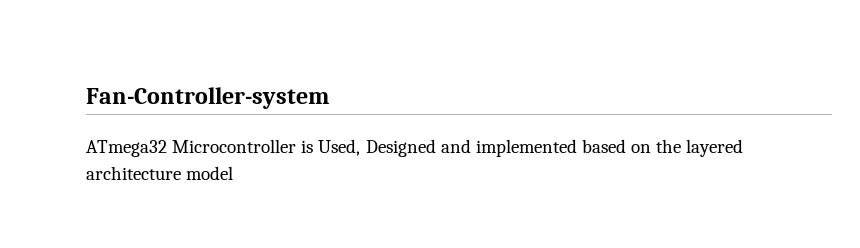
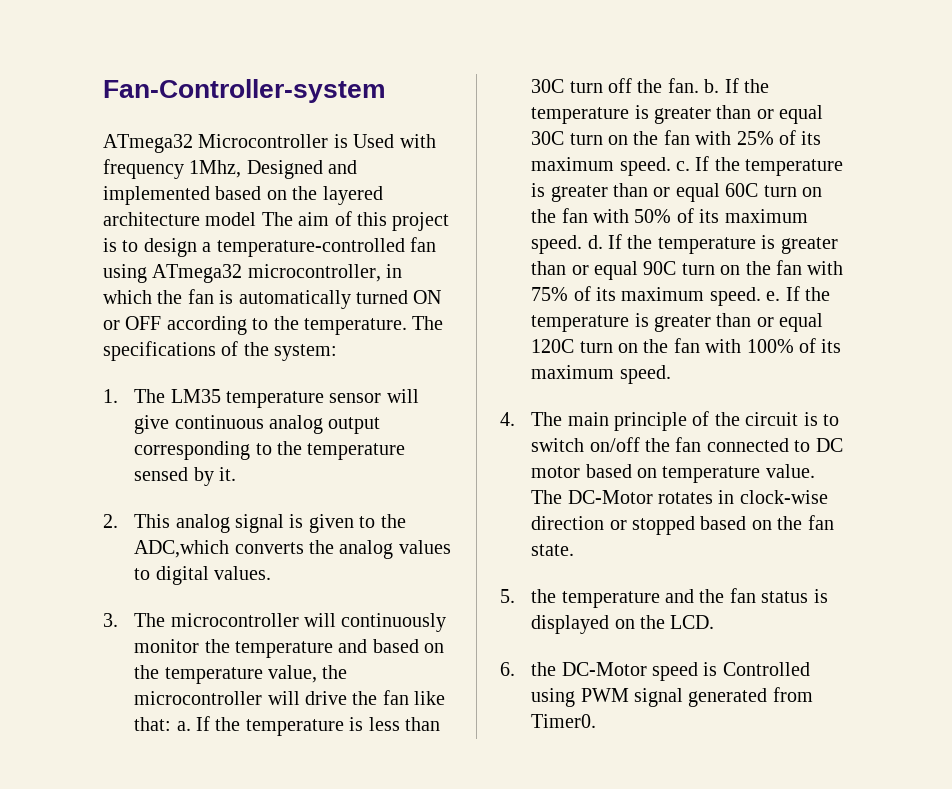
- ATmega32 Microcontroller is Used, Designed and implemented based on the layered architecture model
+ ATmega32 Microcontroller is Used with frequency 1Mhz, Designed and implemented based on the layered architecture model The aim of this project is to design a temperature-controlled fan using ATmega32 microcontroller, in which the fan is automatically turned ON or OFF according to the temperature. The specifications of the system:
+ 1. The LM35 temperature sensor will give continuous analog output corresponding to the temperature sensed by it.
+ 2. This analog signal is given to the ADC,which converts the analog values to digital values.
+ 3. The microcontroller will continuously monitor the temperature and based on the temperature value, the microcontroller will drive the fan like that: a. If the temperature is less than 30C turn off the fan. b. If the temperature is greater than or equal 30C turn on the fan with 25% of its maximum speed. c. If the temperature is greater than or equal 60C turn on the fan with 50% of its maximum speed. d. If the temperature is greater than or equal 90C turn on the fan with 75% of its maximum speed. e. If the temperature is greater than or equal 120C turn on the fan with 100% of its maximum speed.
+ 4. The main principle of the circuit is to switch on/off the fan connected to DC motor based on temperature value. The DC-Motor rotates in clock-wise direction or stopped based on the fan state.
+ 5. the temperature and the fan status is displayed on the LCD.
+ 6. the DC-Motor speed is Controlled using PWM signal generated from Timer0.

